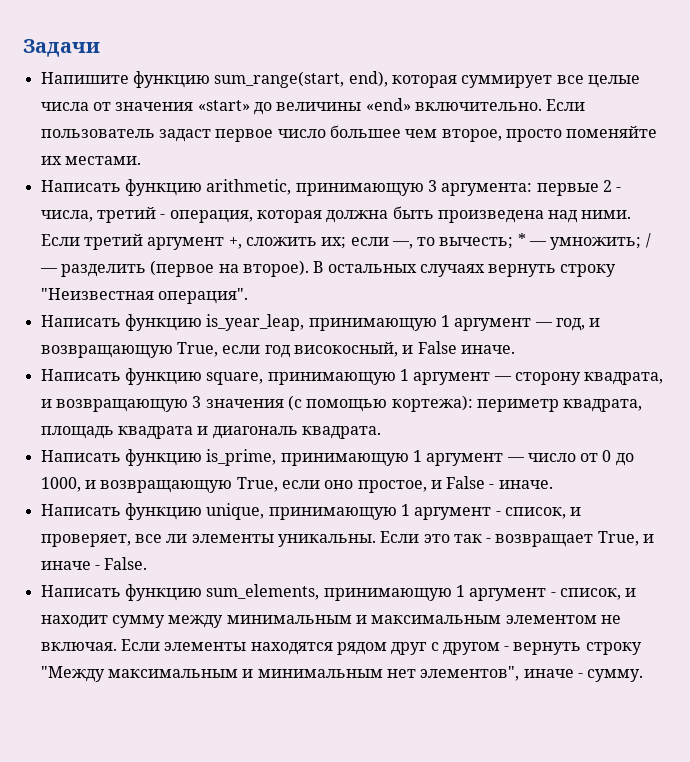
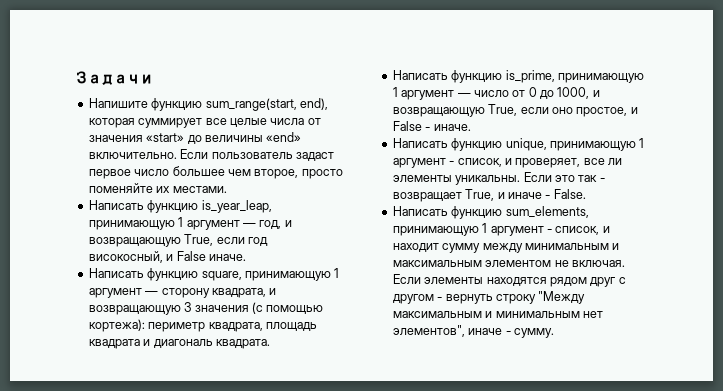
- Написать функцию arithmetic, принимающую 3 аргумента: первые 2 - числа, третий - операция, которая должна быть произведена над ними. Если третий аргумент +, сложить их; если —, то вычесть; * — умножить; / — разделить (первое на второе). В остальных случаях вернуть строку "Неизвестная операция".

